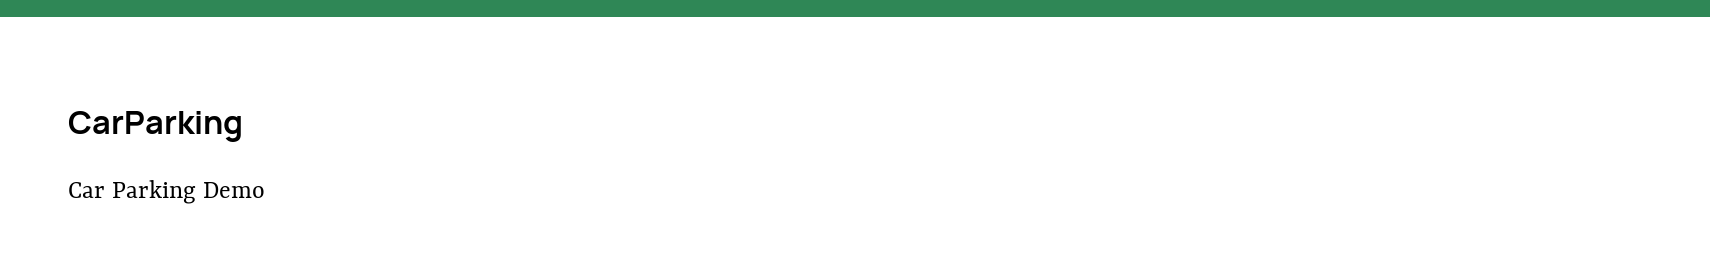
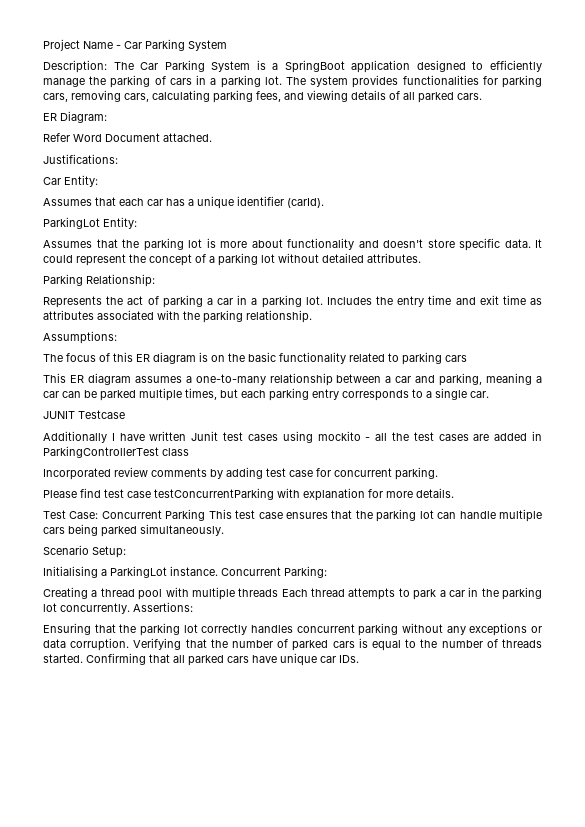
- CarParking
- Car Parking Demo
+ Project Name - Car Parking System
+ Description: The Car Parking System is a SpringBoot application designed to efficiently manage the parking of cars in a parking lot. The system provides functionalities for parking cars, removing cars, calculating parking fees, and viewing details of all parked cars.
+ ER Diagram:
+ Refer Word Document attached.
+ Justifications:
+ Car Entity:
+ Assumes that each car has a unique identifier (carId).
+ ParkingLot Entity:
+ Assumes that the parking lot is more about functionality and doesn't store specific data. It could represent the concept of a parking lot without detailed attributes.
+ Parking Relationship:
+ Represents the act of parking a car in a parking lot. Includes the entry time and exit time as attributes associated with the parking relationship.
+ Assumptions:
+ The focus of this ER diagram is on the basic functionality related to parking cars
+ This ER diagram assumes a one-to-many relationship between a car and parking, meaning a car can be parked multiple times, but each parking entry corresponds to a single car.
+ JUNIT Testcase
+ Additionally I have written Junit test cases using mockito - all the test cases are added in ParkingControllerTest class
+ Incorporated review comments by adding test case for concurrent parking.
+ Please find test case testConcurrentParking with explanation for more details.
+ Test Case: Concurrent Parking This test case ensures that the parking lot can handle multiple cars being parked simultaneously.
+ Scenario Setup:
+ Initialising a ParkingLot instance. Concurrent Parking:
+ Creating a thread pool with multiple threads Each thread attempts to park a car in the parking lot concurrently. Assertions:
+ Ensuring that the parking lot correctly handles concurrent parking without any exceptions or data corruption. Verifying that the number of parked cars is equal to the number of threads started. Confirming that all parked cars have unique car IDs.

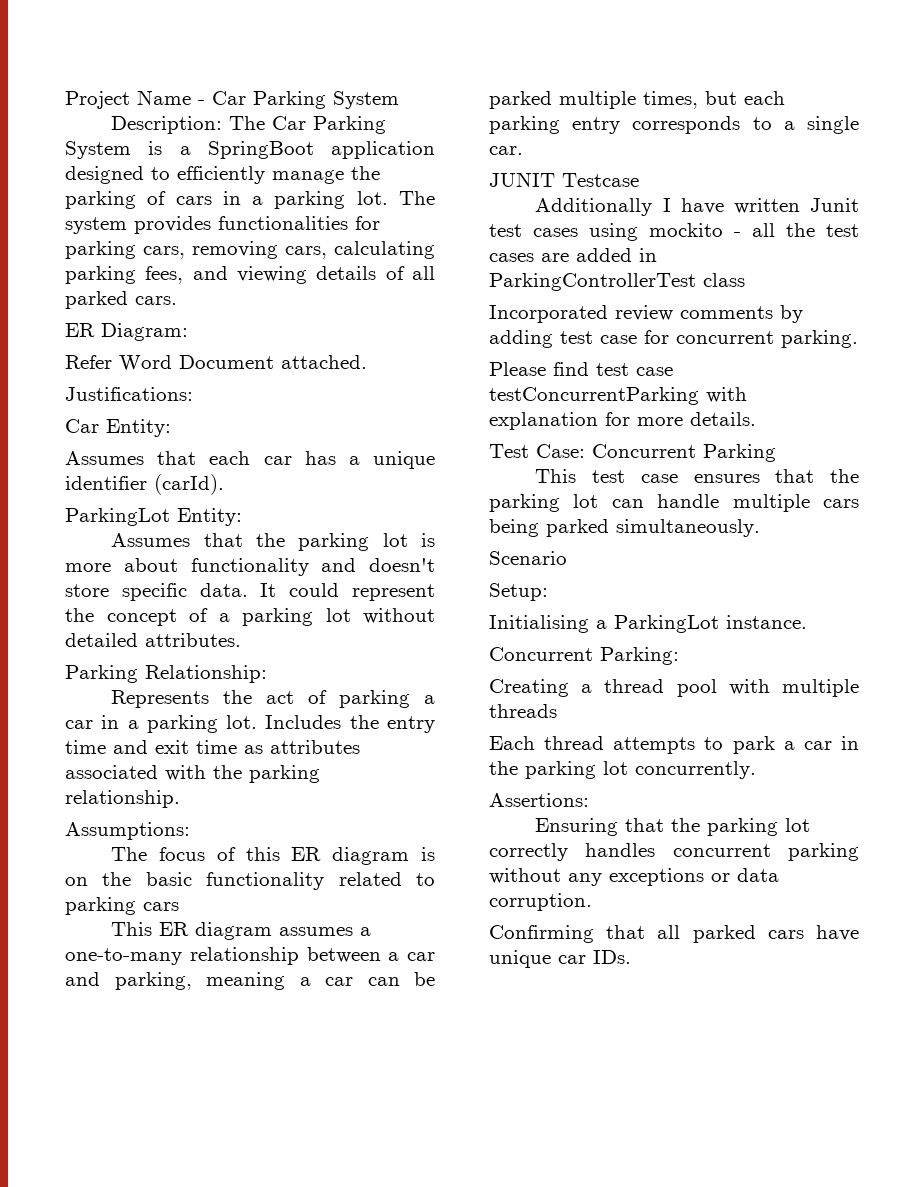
- Test Case: Concurrent Parking This test case ensures that the parking lot can handle multiple cars being parked simultaneously.
+ Test Case: Concurrent Parking
+ This test case ensures that the parking lot can handle multiple cars being parked simultaneously.
- Scenario Setup:
+ Scenario
+ Setup:
- Initialising a ParkingLot instance. Concurrent Parking:
+ Initialising a ParkingLot instance.
+ Concurrent Parking:
- Creating a thread pool with multiple threads Each thread attempts to park a car in the parking lot concurrently. Assertions:
+ Creating a thread pool with multiple threads
+ Each thread attempts to park a car in the parking lot concurrently.
+ Assertions:
- Ensuring that the parking lot correctly handles concurrent parking without any exceptions or data corruption. Verifying that the number of parked cars is equal to the number of threads started. Confirming that all parked cars have unique car IDs.
+ Ensuring that the parking lot correctly handles concurrent parking without any exceptions or data corruption.
+ Confirming that all parked cars have unique car IDs.

